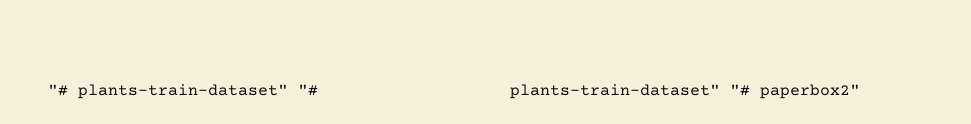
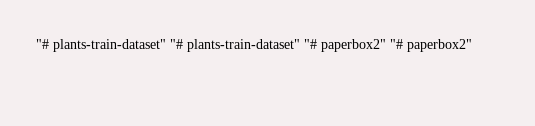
- "# plants-train-dataset" "# plants-train-dataset" "# paperbox2"
+ "# plants-train-dataset" "# plants-train-dataset" "# paperbox2" "# paperbox2"

